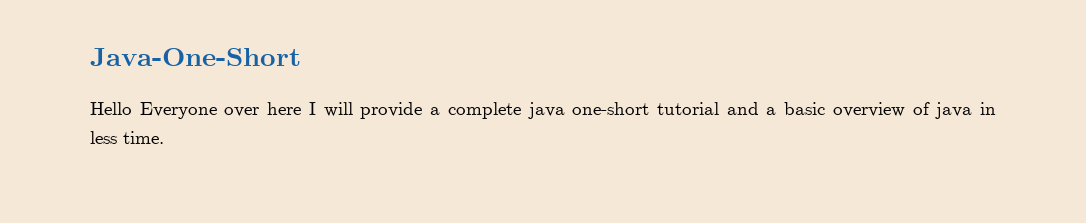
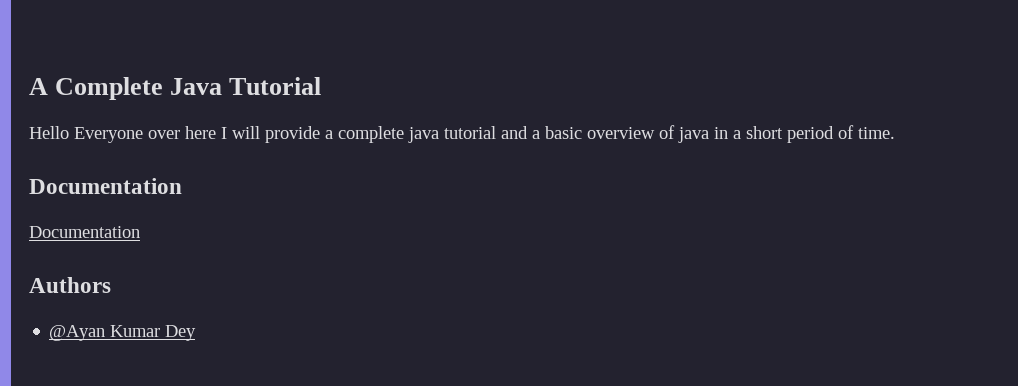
- Java-One-Short
+ A Complete Java Tutorial
- Hello Everyone over here I will provide a complete java one-short tutorial and a basic overview of java in less time.
+ Hello Everyone over here I will provide a complete java tutorial and a basic overview of java in a short period of time.
+ Documentation
+ Documentation
+ Authors
+ @Ayan Kumar Dey

